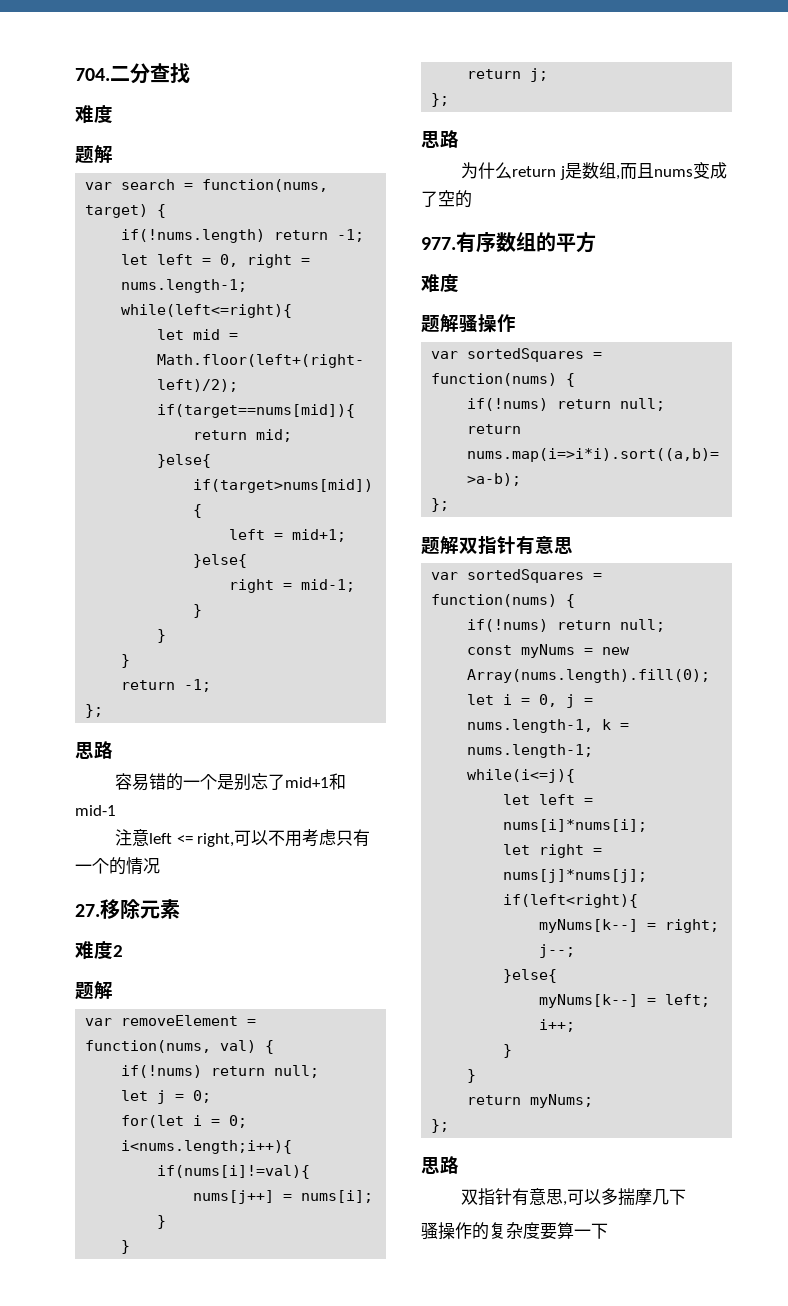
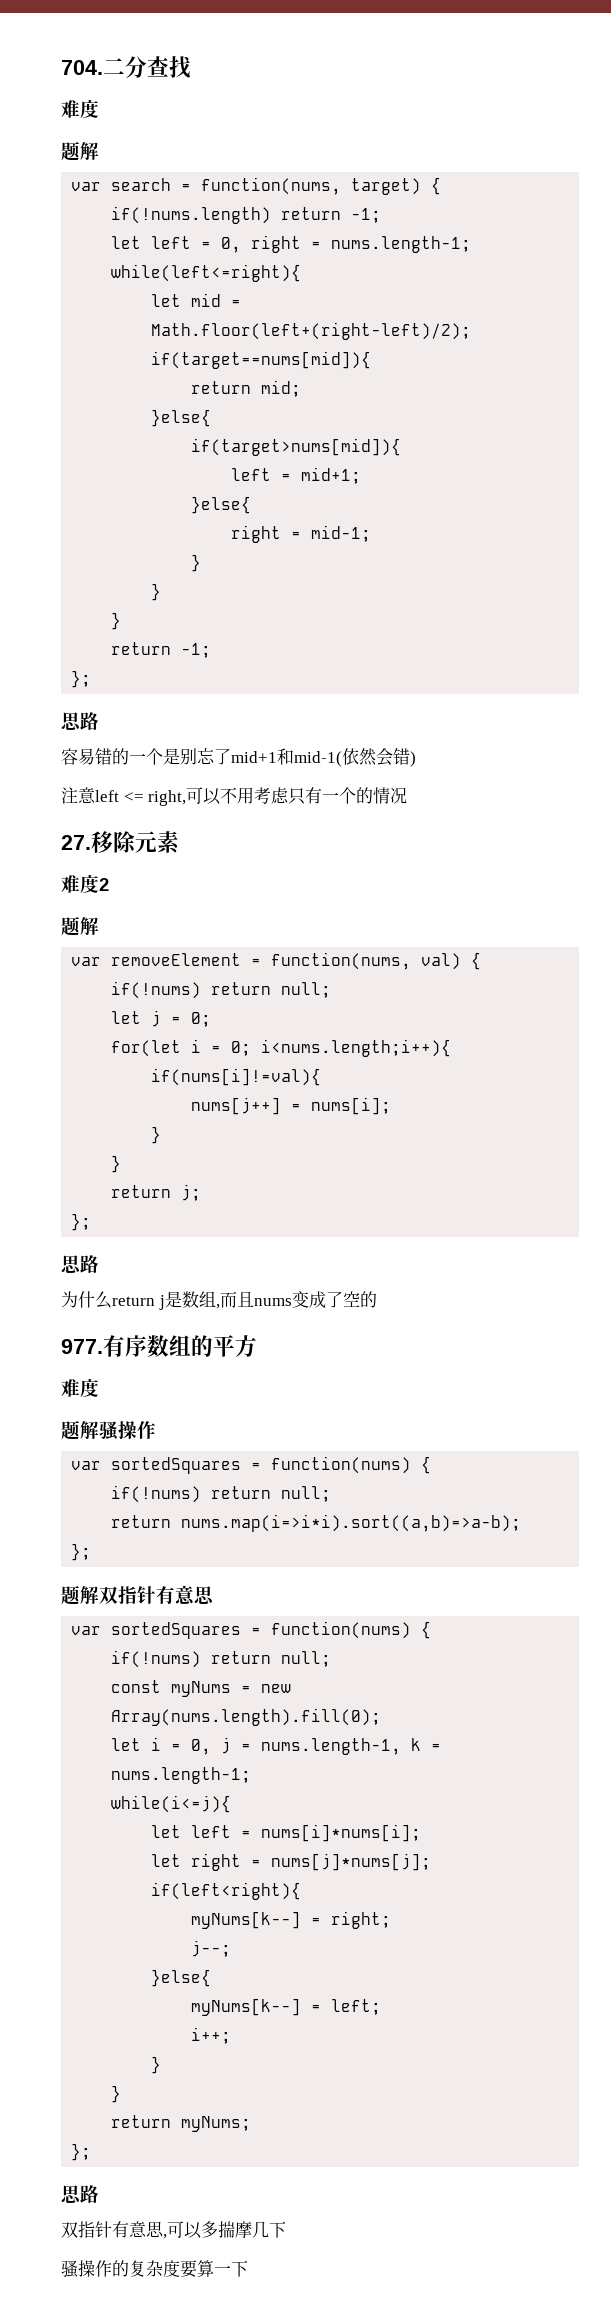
- 容易错的一个是别忘了mid+1和mid-1
+ 容易错的一个是别忘了mid+1和mid-1(依然会错)

